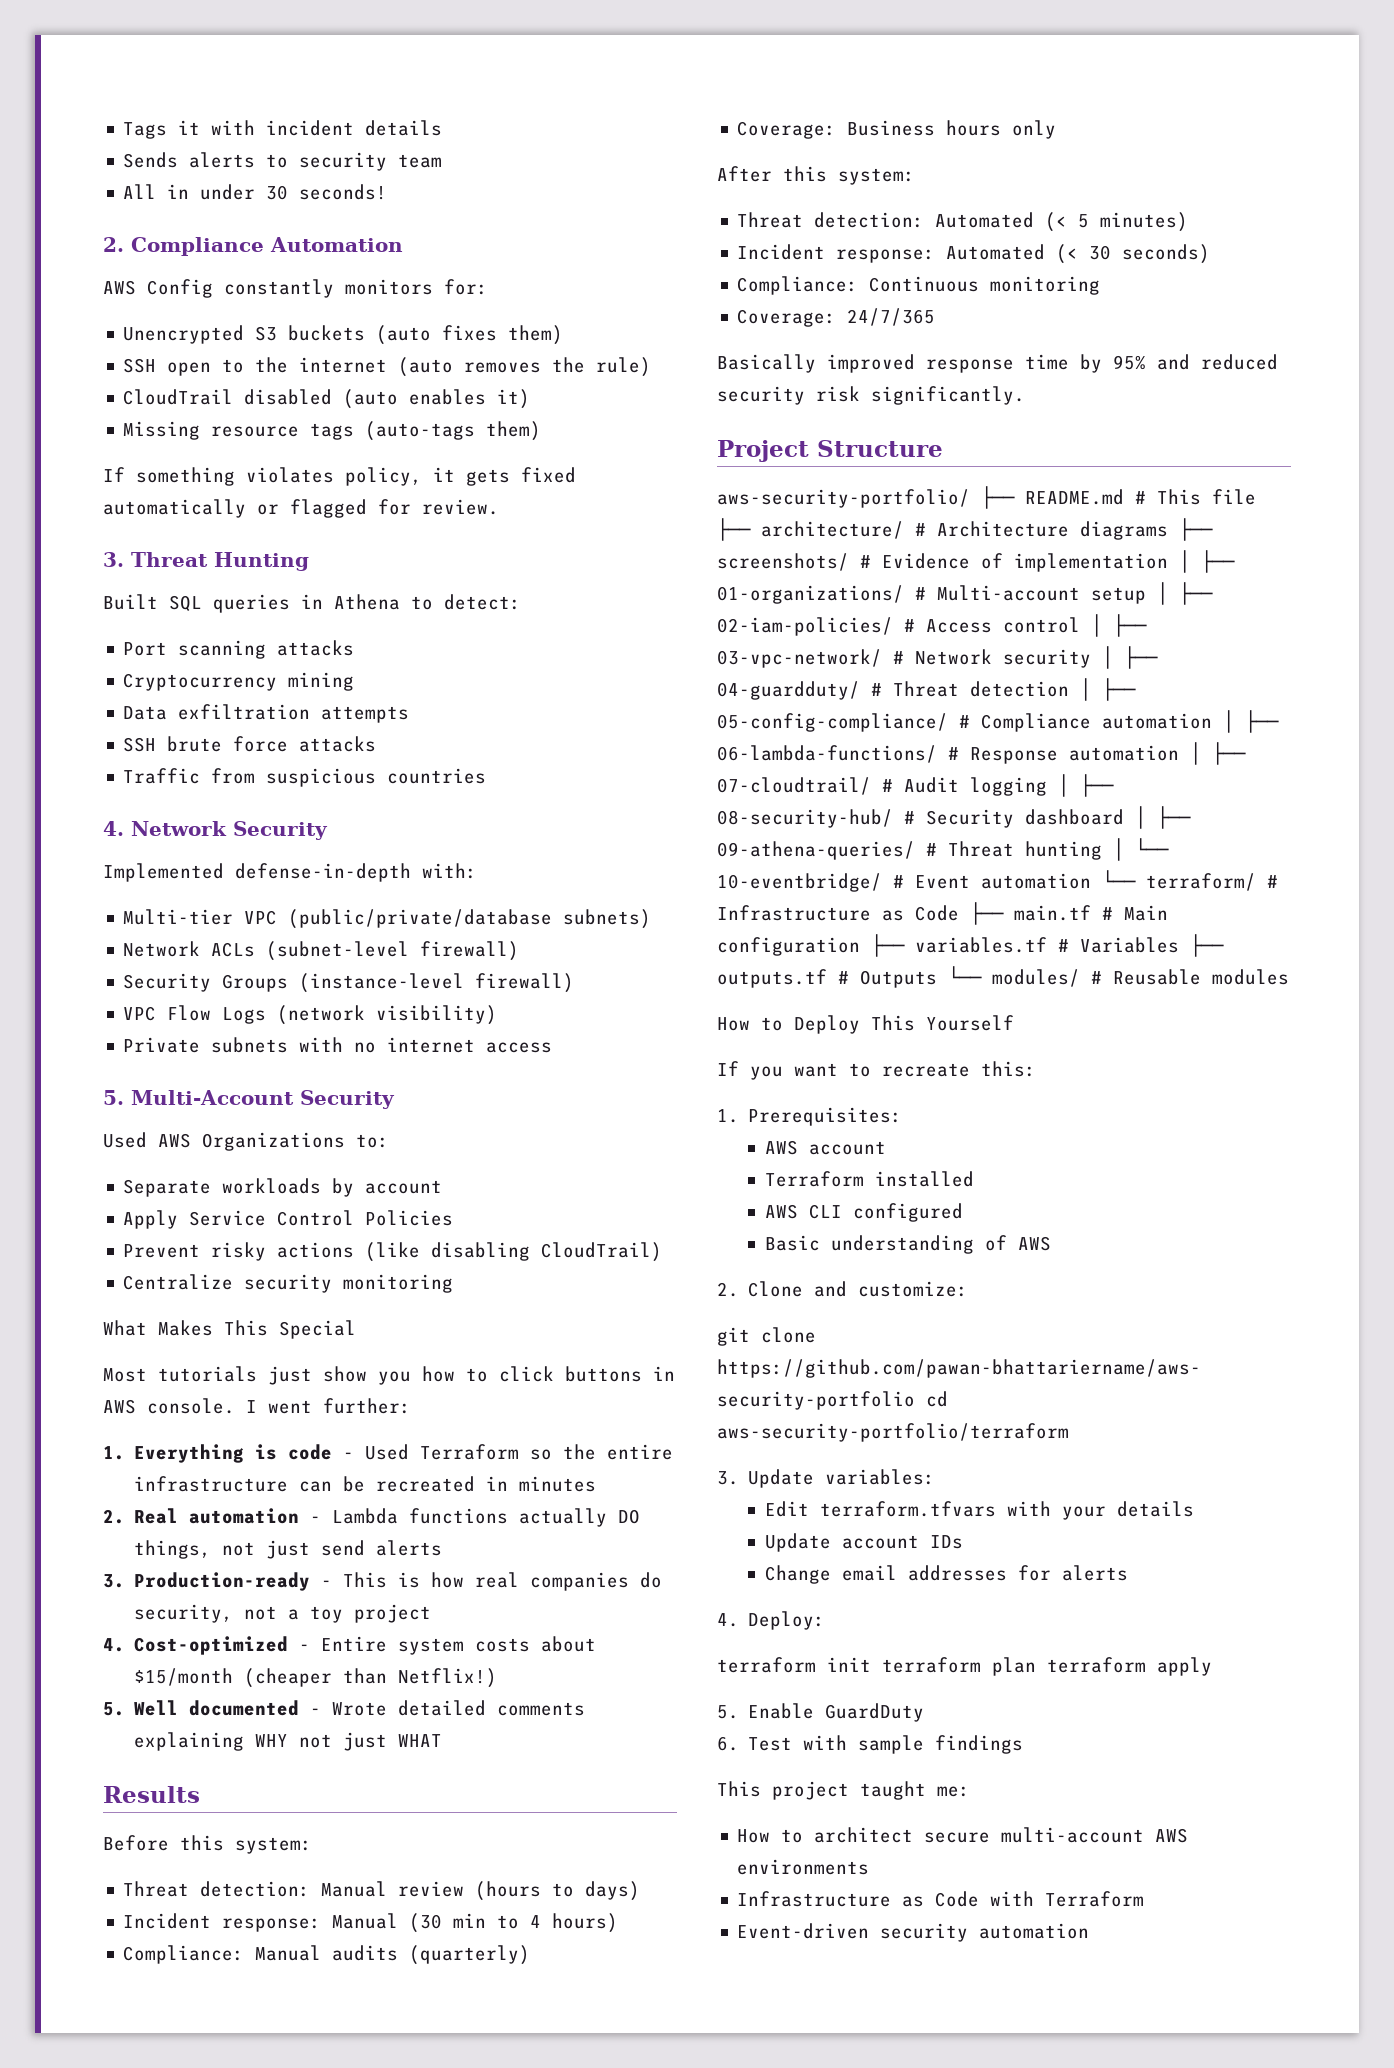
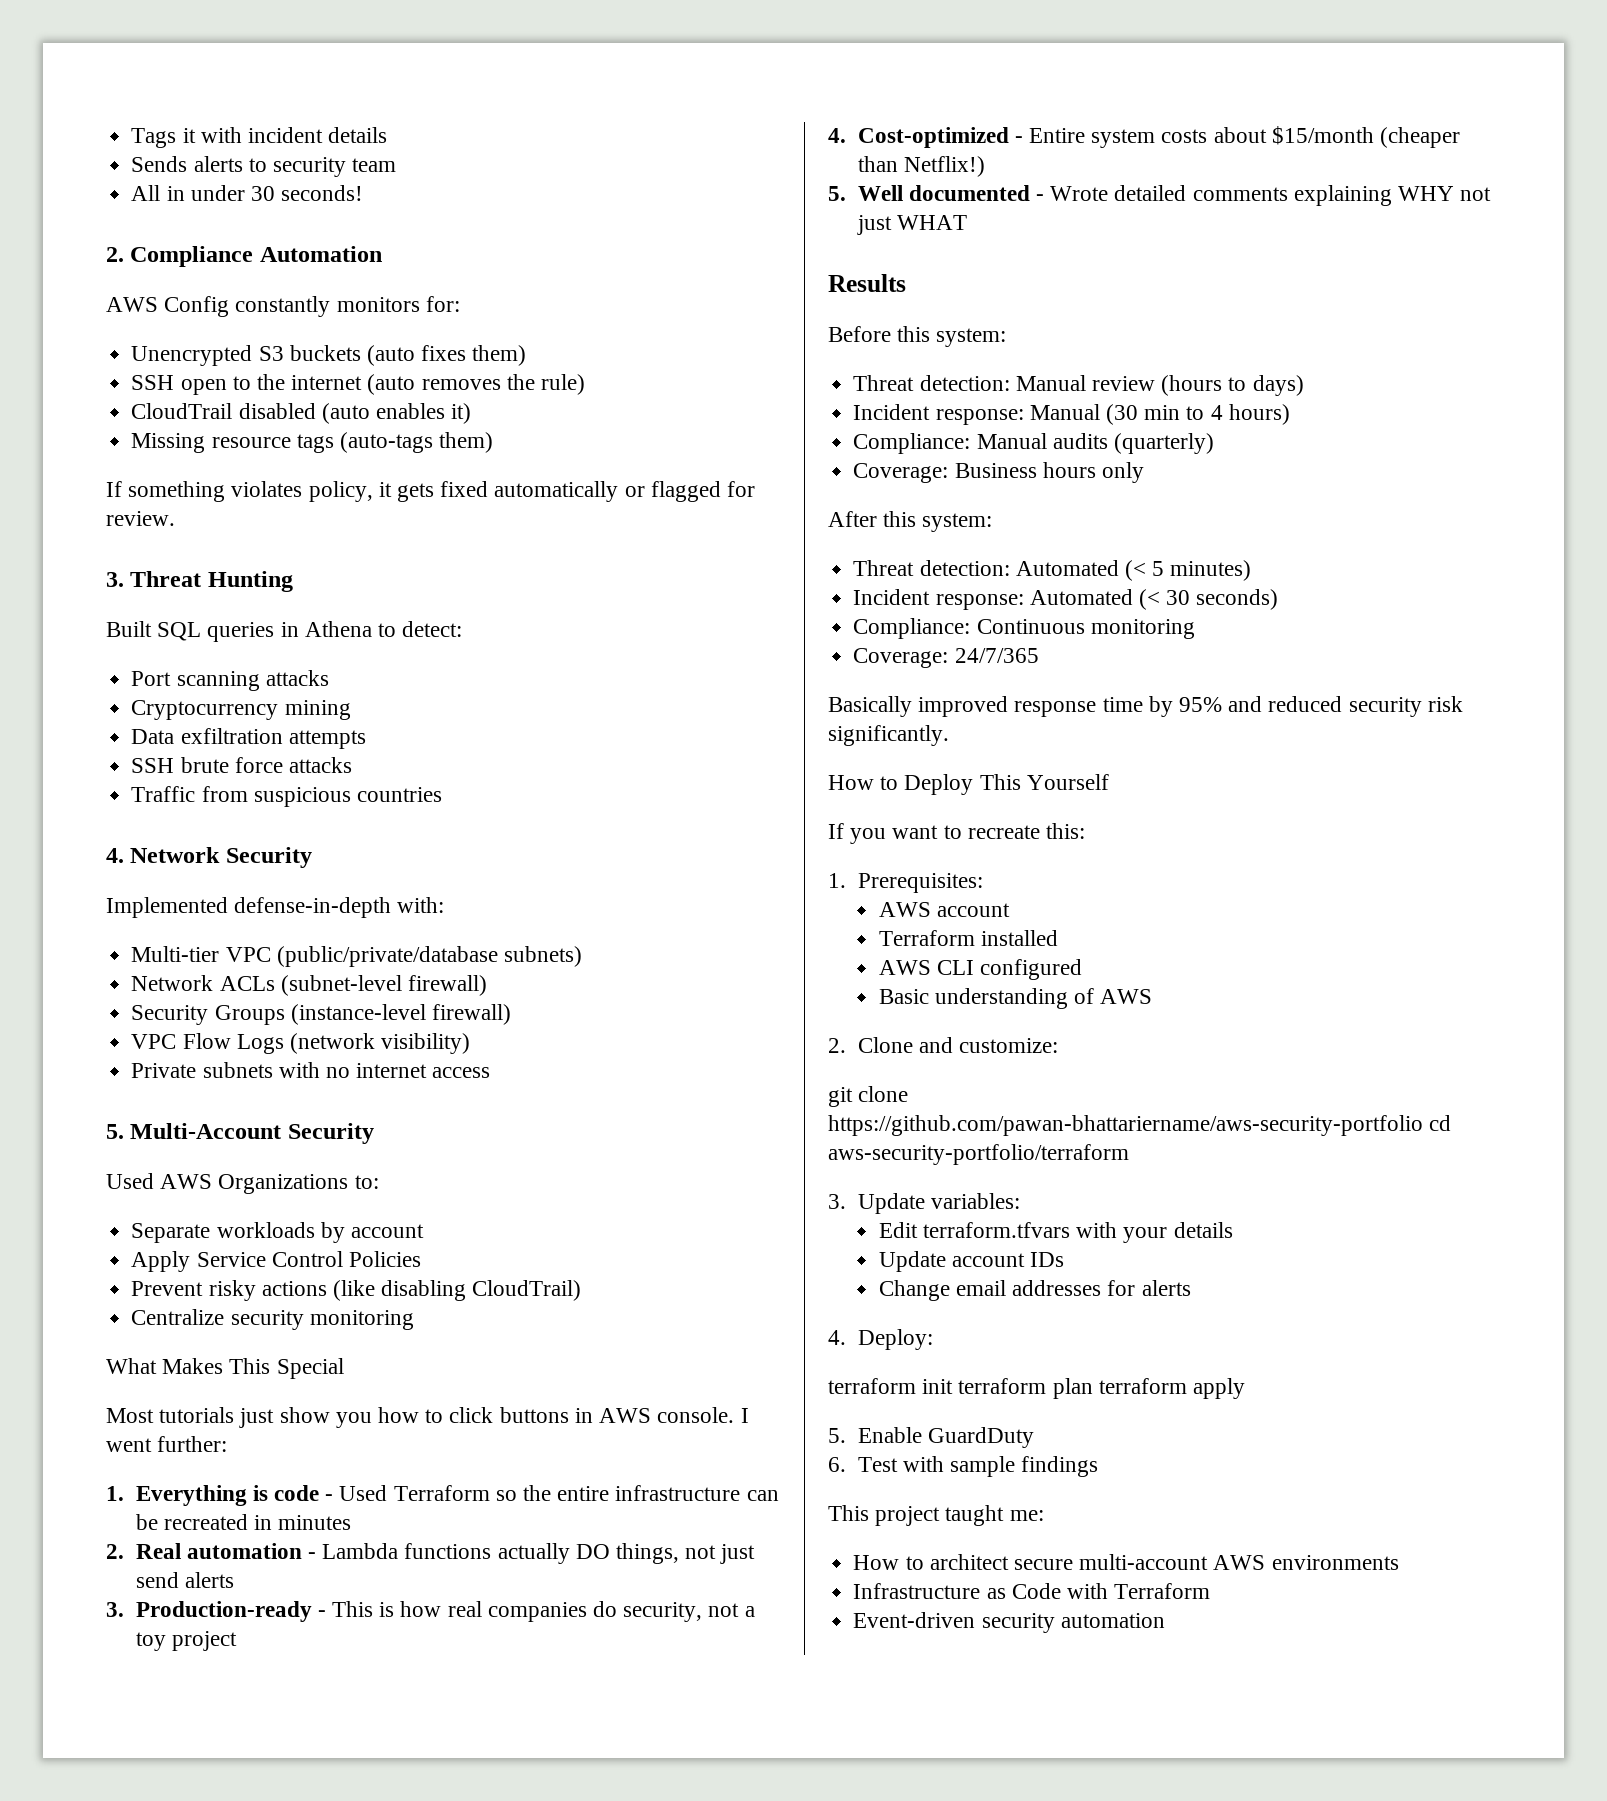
- Project Structure
- aws-security-portfolio/ ├── README.md # This file ├── architecture/ # Architecture diagrams ├── screenshots/ # Evidence of implementation │ ├── 01-organizations/ # Multi-account setup │ ├── 02-iam-policies/ # Access control │ ├── 03-vpc-network/ # Network security │ ├── 04-guardduty/ # Threat detection │ ├── 05-config-compliance/ # Compliance automation │ ├── 06-lambda-functions/ # Response automation │ ├── 07-cloudtrail/ # Audit logging │ ├── 08-security-hub/ # Security dashboard │ ├── 09-athena-queries/ # Threat hunting │ └── 10-eventbridge/ # Event automation └── terraform/ # Infrastructure as Code ├── main.tf # Main configuration ├── variables.tf # Variables ├── outputs.tf # Outputs └── modules/ # Reusable modules

